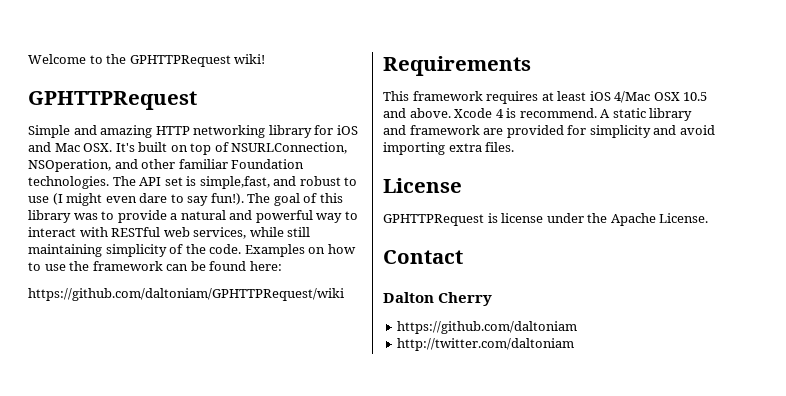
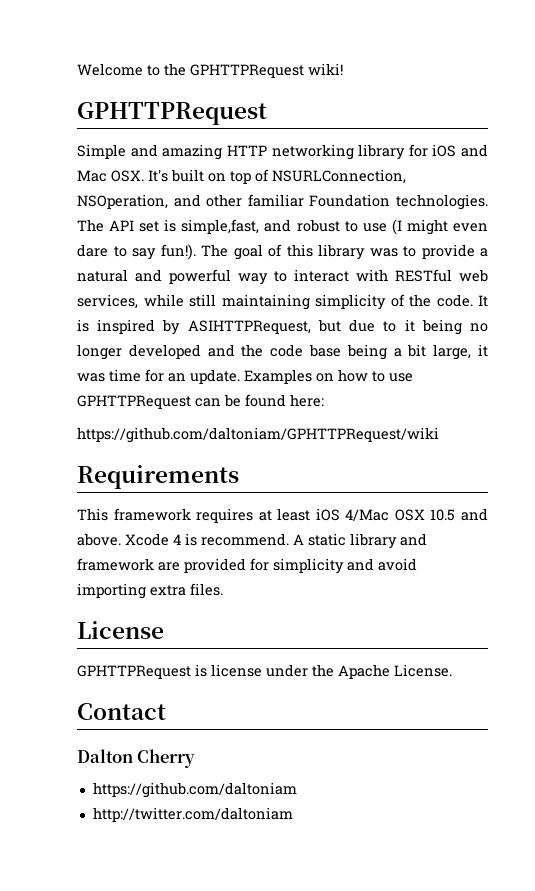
+ It is inspired by ASIHTTPRequest, but due to it being no longer developed and the code base being a bit large, it was time for an update.
- Examples on how to use the framework can be found here:
+ Examples on how to use GPHTTPRequest can be found here:

